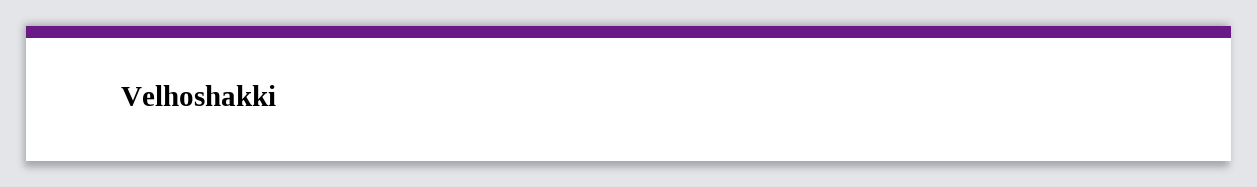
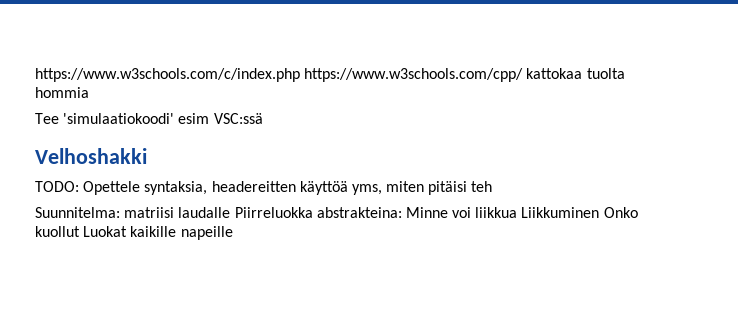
+ https://www.w3schools.com/c/index.php https://www.w3schools.com/cpp/ kattokaa tuolta hommia
+ Tee 'simulaatiokoodi' esim VSC:ssä
  Velhoshakki
+ TODO: Opettele syntaksia, headereitten käyttöä yms, miten pitäisi teh
+ Suunnitelma: matriisi laudalle Piirreluokka abstrakteina: Minne voi liikkua Liikkuminen Onko kuollut Luokat kaikille napeille

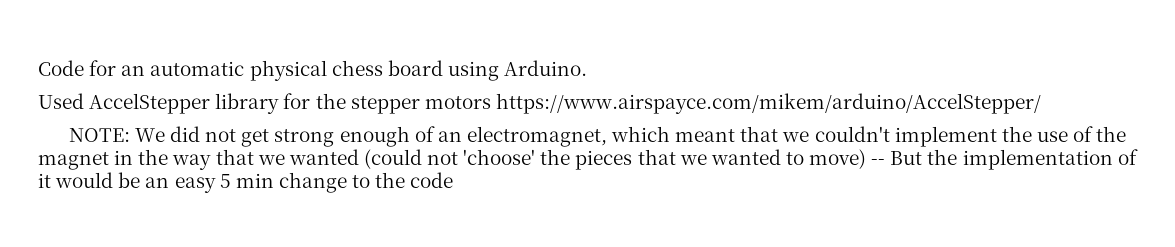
- https://www.w3schools.com/c/index.php https://www.w3schools.com/cpp/ kattokaa tuolta hommia
- Tee 'simulaatiokoodi' esim VSC:ssä
- Velhoshakki
- TODO: Opettele syntaksia, headereitten käyttöä yms, miten pitäisi teh
- Suunnitelma: matriisi laudalle Piirreluokka abstrakteina: Minne voi liikkua Liikkuminen Onko kuollut Luokat kaikille napeille
+ Code for an automatic physical chess board using Arduino.
+ Used AccelStepper library for the stepper motors https://www.airspayce.com/mikem/arduino/AccelStepper/
+ NOTE: We did not get strong enough of an electromagnet, which meant that we couldn't implement the use of the magnet in the way that we wanted (could not 'choose' the pieces that we wanted to move) -- But the implementation of it would be an easy 5 min change to the code

